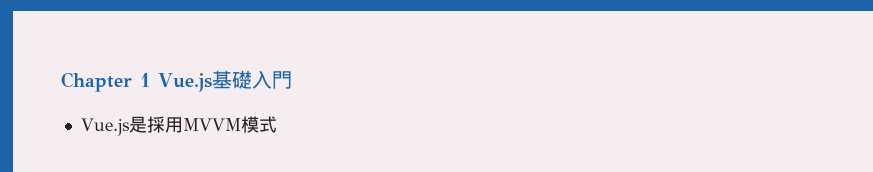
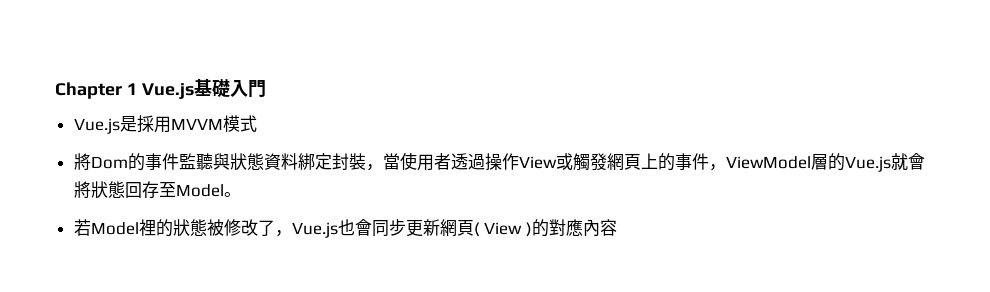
+ 將Dom的事件監聽與狀態資料綁定封裝，當使用者透過操作View或觸發網頁上的事件，ViewModel層的Vue.js就會將狀態回存至Model。
+ 若Model裡的狀態被修改了，Vue.js也會同步更新網頁( View )的對應內容

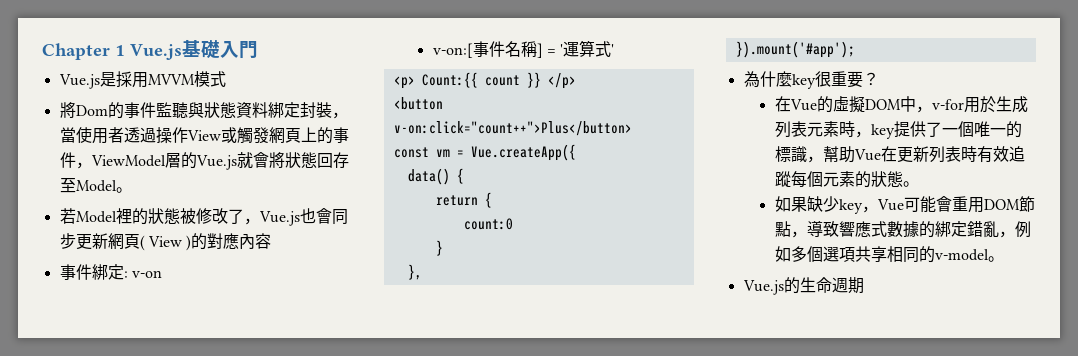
+ 事件綁定: v-on
+ v-on:[事件名稱] = '運算式'
+ <p> Count:{{ count }} </p>
+ <button v-on:click="count++">Plus</button>
+ const vm = Vue.createApp({
+ data() {
+ return {
+ count:0
+ }
+ },
+ }).mount('#app');
+ 為什麼key很重要？
+ 在Vue的虛擬DOM中，v-for用於生成列表元素時，key提供了一個唯一的標識，幫助Vue在更新列表時有效追蹤每個元素的狀態。
+ 如果缺少key，Vue可能會重用DOM節點，導致響應式數據的綁定錯亂，例如多個選項共享相同的v-model。
+ Vue.js的生命週期

